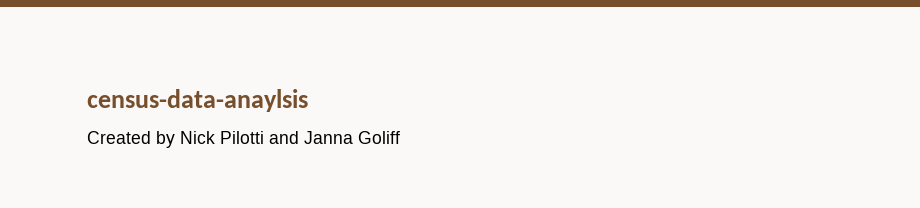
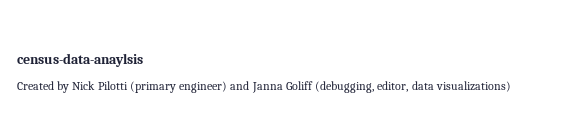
- Created by Nick Pilotti and Janna Goliff
+ Created by Nick Pilotti (primary engineer) and Janna Goliff (debugging, editor, data visualizations)

